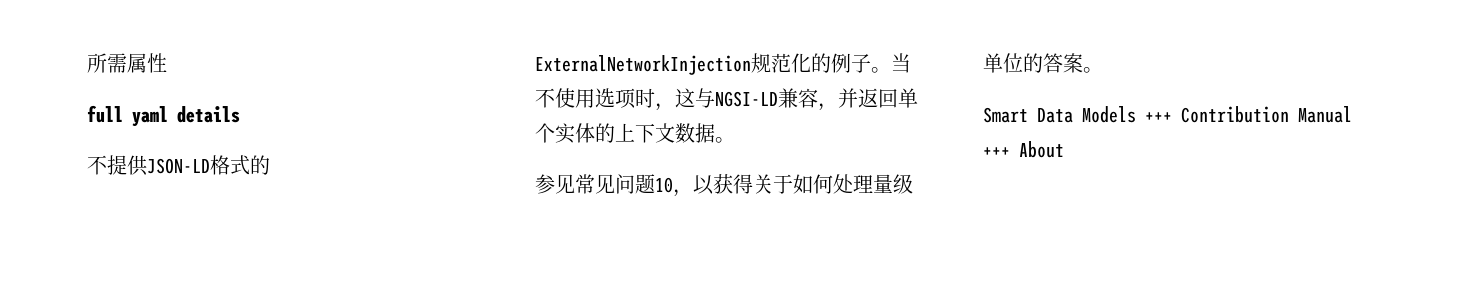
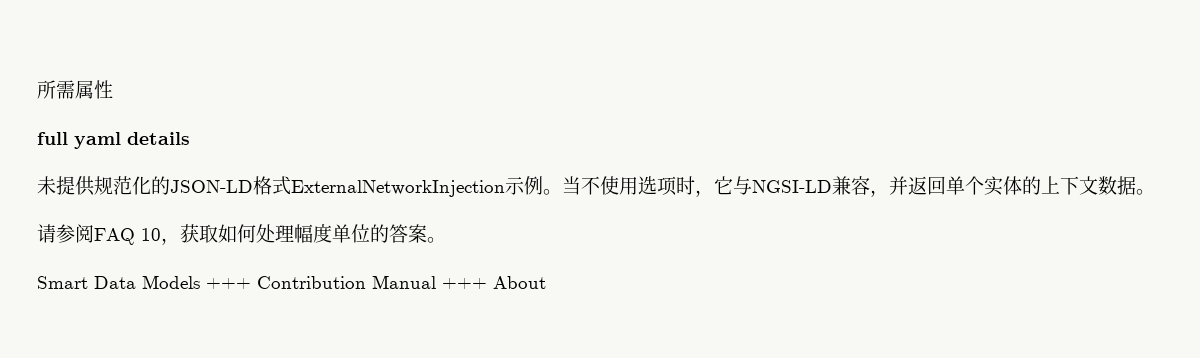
- 不提供JSON-LD格式的ExternalNetworkInjection规范化的例子。
+ 未提供规范化的JSON-LD格式ExternalNetworkInjection示例。
- 当不使用选项时，这与NGSI-LD兼容，并返回单个实体的上下文数据。
+ 当不使用选项时，它与NGSI-LD兼容，并返回单个实体的上下文数据。
- 参见常见问题10，以获得关于如何处理量级单位的答案。
+ 请参阅FAQ 10，获取如何处理幅度单位的答案。

